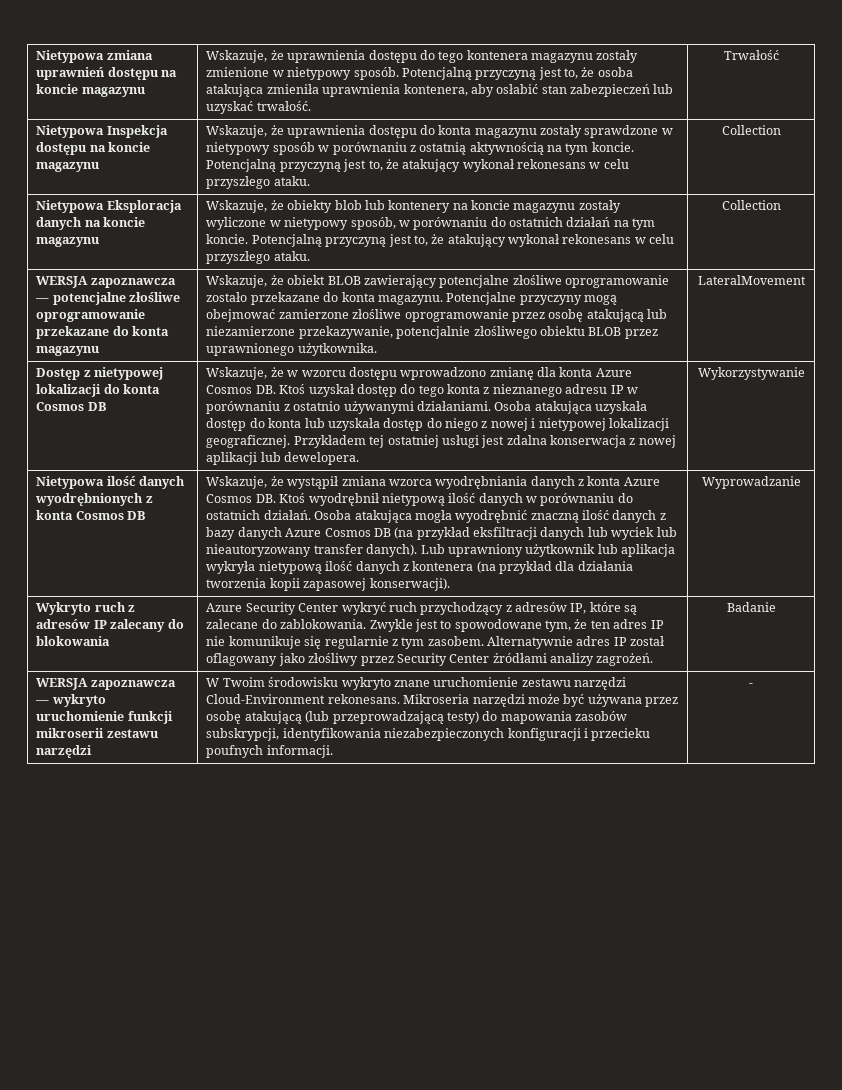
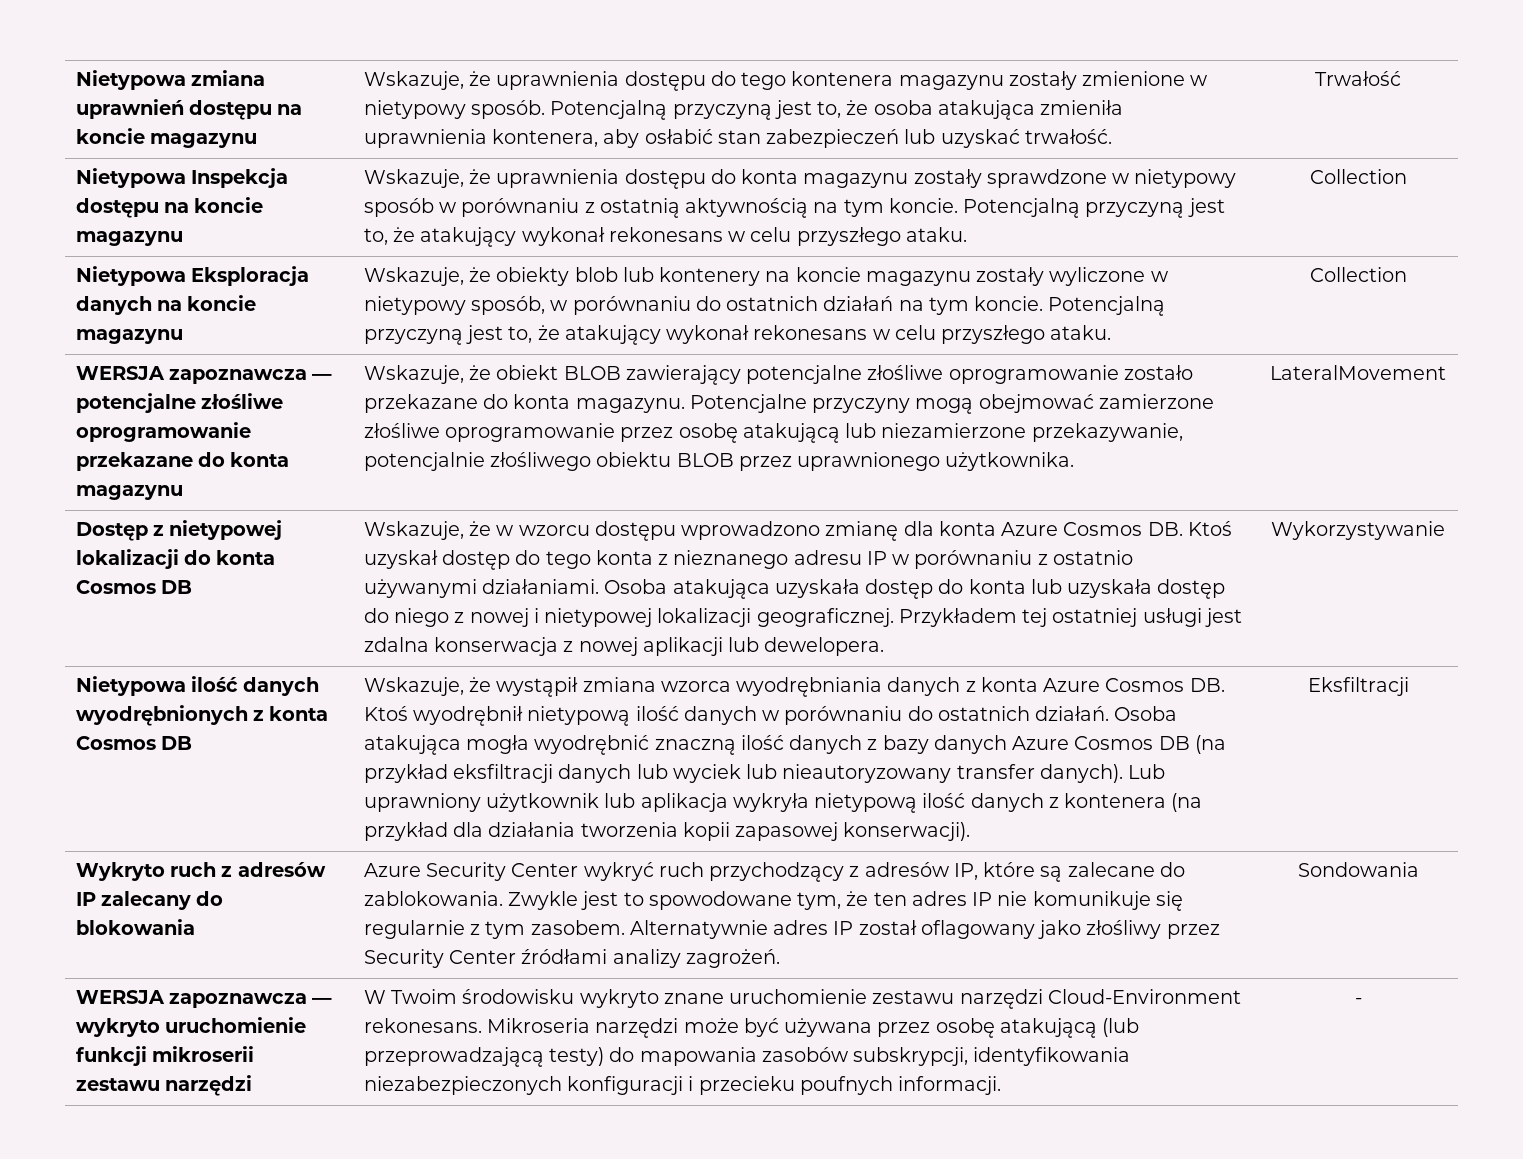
- Wyprowadzanie
+ Eksfiltracji
- Badanie
+ Sondowania

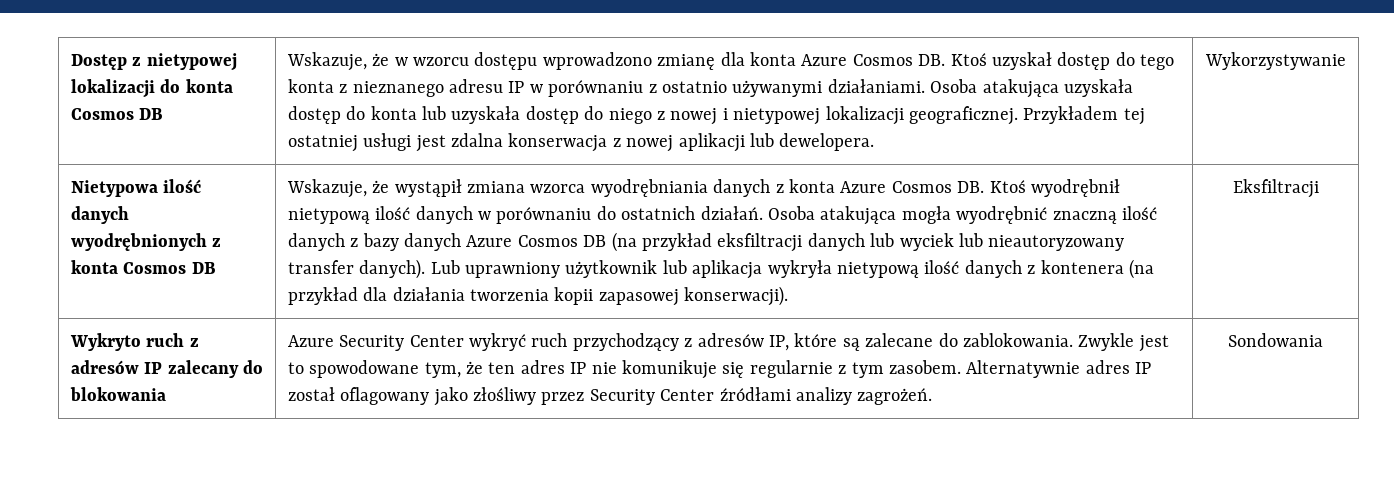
- Nietypowa zmiana uprawnień dostępu na koncie magazynu | Wskazuje, że uprawnienia dostępu do tego kontenera magazynu zostały zmienione w nietypowy sposób. Potencjalną przyczyną jest to, że osoba atakująca zmieniła uprawnienia kontenera, aby osłabić stan zabezpieczeń lub uzyskać trwałość. | Trwałość
- Nietypowa Inspekcja dostępu na koncie magazynu | Wskazuje, że uprawnienia dostępu do konta magazynu zostały sprawdzone w nietypowy sposób w porównaniu z ostatnią aktywnością na tym koncie. Potencjalną przyczyną jest to, że atakujący wykonał rekonesans w celu przyszłego ataku. | Collection
- Nietypowa Eksploracja danych na koncie magazynu | Wskazuje, że obiekty blob lub kontenery na koncie magazynu zostały wyliczone w nietypowy sposób, w porównaniu do ostatnich działań na tym koncie. Potencjalną przyczyną jest to, że atakujący wykonał rekonesans w celu przyszłego ataku. | Collection
- WERSJA zapoznawcza — potencjalne złośliwe oprogramowanie przekazane do konta magazynu | Wskazuje, że obiekt BLOB zawierający potencjalne złośliwe oprogramowanie zostało przekazane do konta magazynu. Potencjalne przyczyny mogą obejmować zamierzone złośliwe oprogramowanie przez osobę atakującą lub niezamierzone przekazywanie, potencjalnie złośliwego obiektu BLOB przez uprawnionego użytkownika. | LateralMovement
- WERSJA zapoznawcza — wykryto uruchomienie funkcji mikroserii zestawu narzędzi | W Twoim środowisku wykryto znane uruchomienie zestawu narzędzi Cloud-Environment rekonesans. Mikroseria narzędzi może być używana przez osobę atakującą (lub przeprowadzającą testy) do mapowania zasobów subskrypcji, identyfikowania niezabezpieczonych konfiguracji i przecieku poufnych informacji. | -

